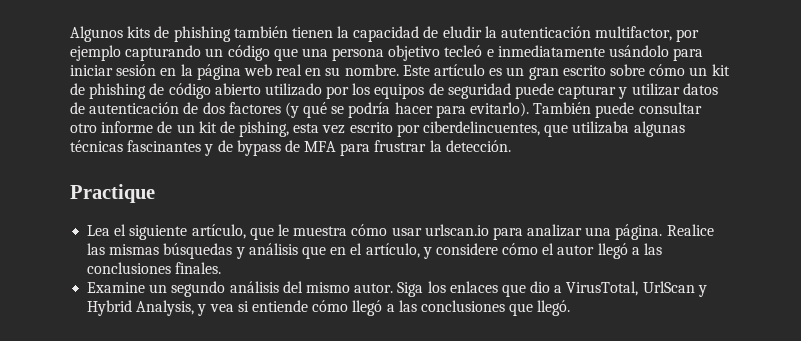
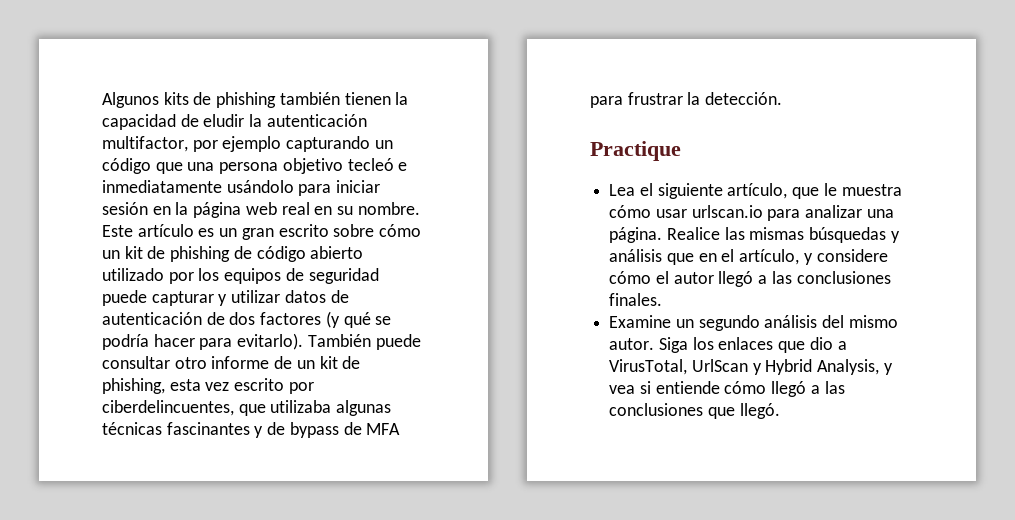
- También puede consultar otro informe de un kit de pishing, esta vez escrito por ciberdelincuentes, que utilizaba algunas técnicas fascinantes y de bypass de MFA para frustrar la detección.
+ También puede consultar otro informe de un kit de phishing, esta vez escrito por ciberdelincuentes, que utilizaba algunas técnicas fascinantes y de bypass de MFA para frustrar la detección.

